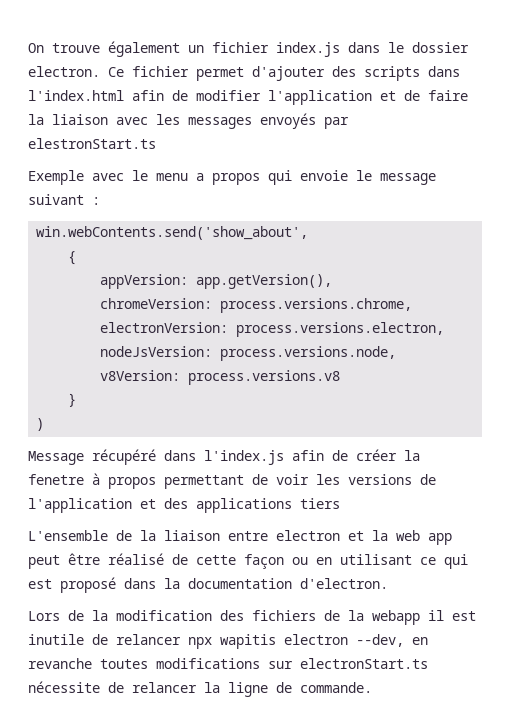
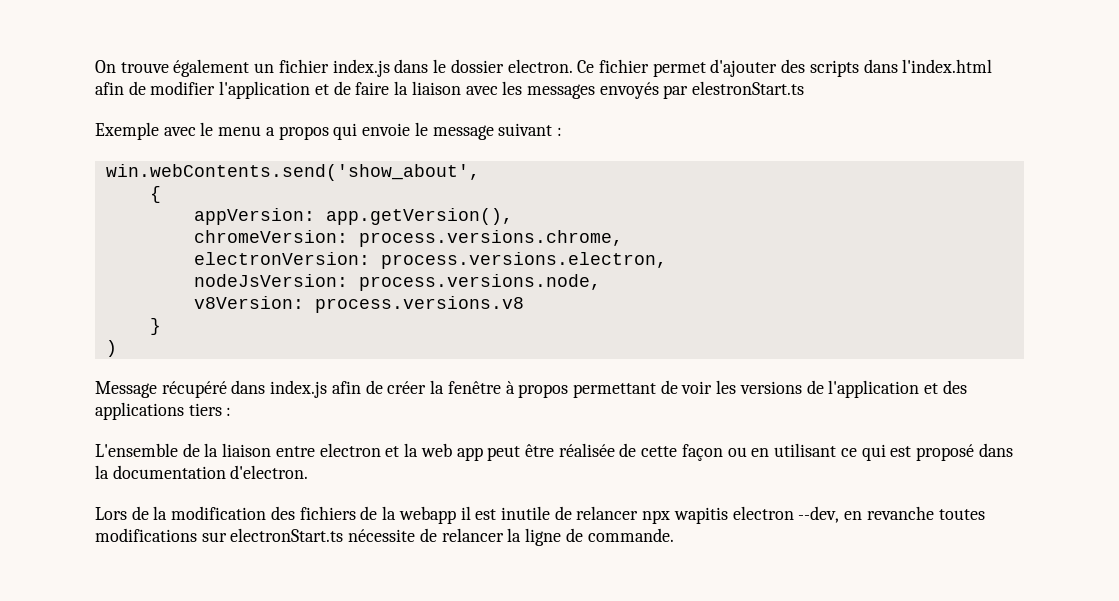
- Message récupéré dans l'index.js afin de créer la fenetre à propos permettant de voir les versions de l'application et des applications tiers
+ Message récupéré dans index.js afin de créer la fenêtre à propos permettant de voir les versions de l'application et des applications tiers :
- L'ensemble de la liaison entre electron et la web app peut être réalisé de cette façon ou en utilisant ce qui est proposé dans la documentation d'electron.
+ L'ensemble de la liaison entre electron et la web app peut être réalisée de cette façon ou en utilisant ce qui est proposé dans la documentation d'electron.

